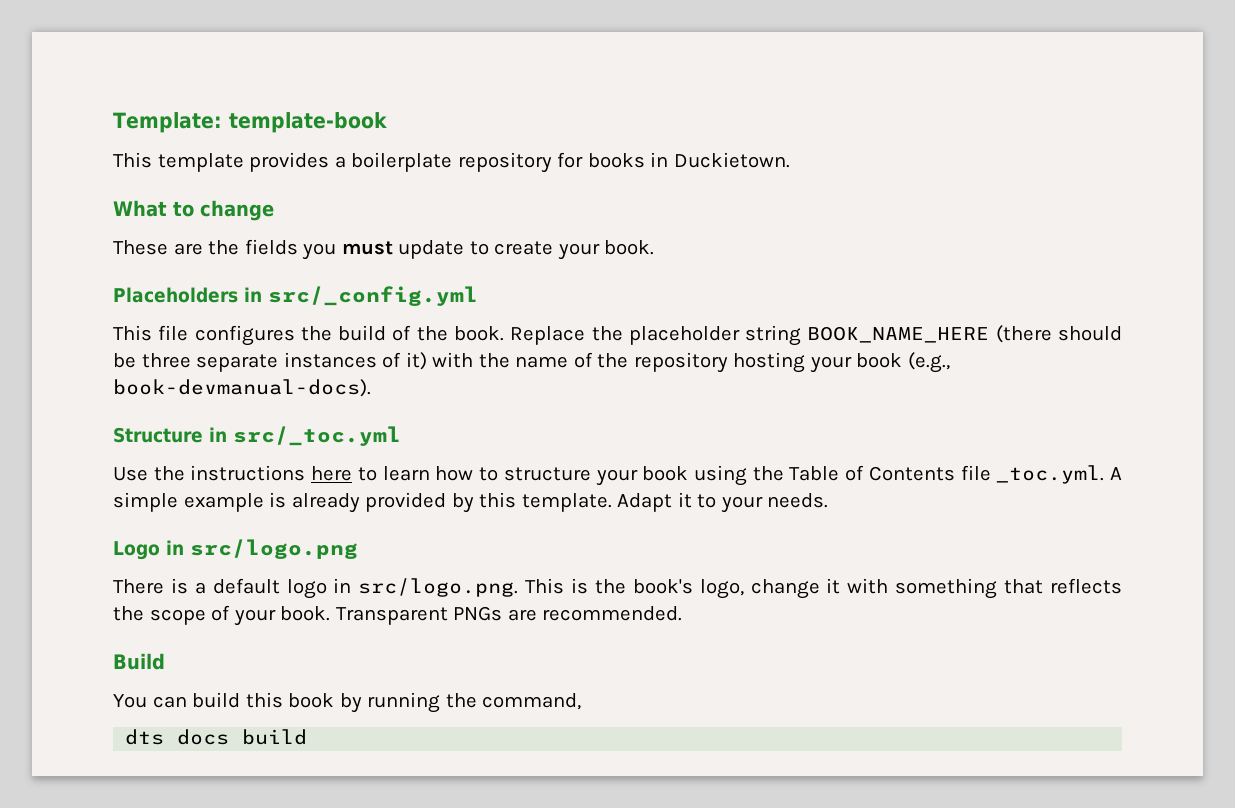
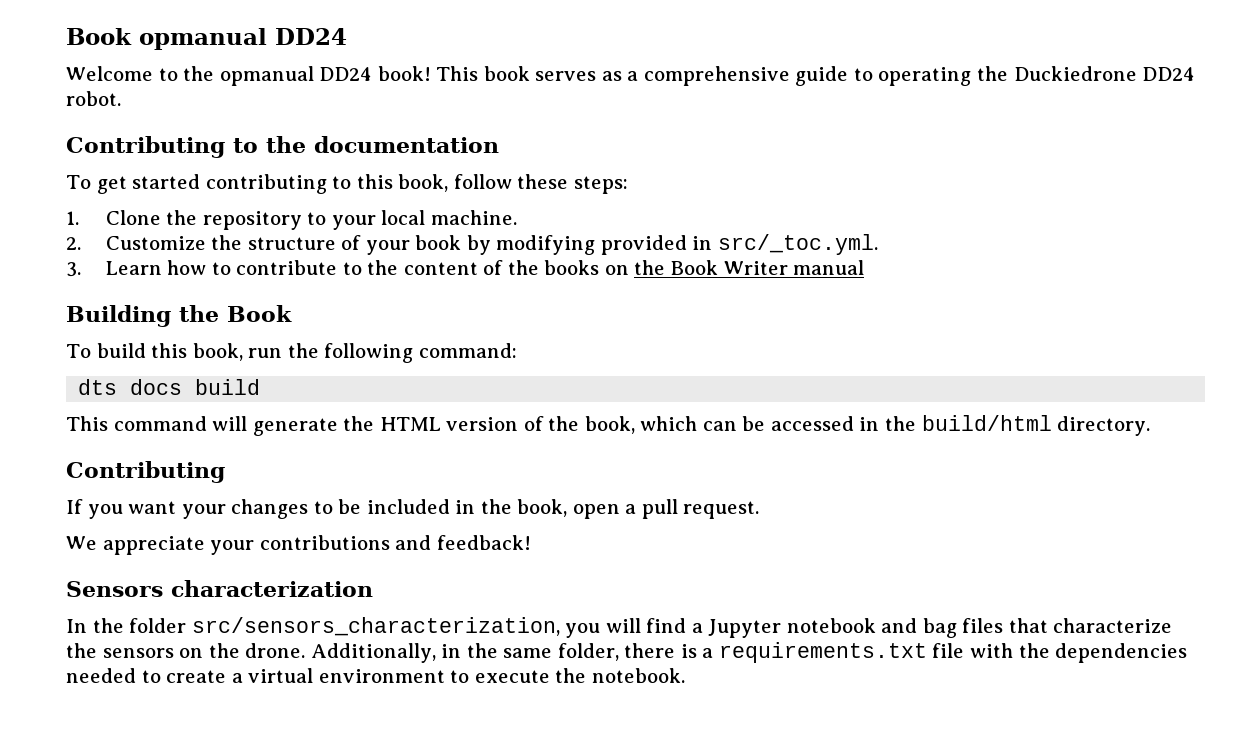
- Template: template-book
- This template provides a boilerplate repository for books in Duckietown.
- What to change
- These are the fields you must update to create your book.
- Placeholders in src/_config.yml
- This file configures the build of the book. Replace the placeholder string BOOK_NAME_HERE (there should be three separate instances of it) with the name of the repository hosting your book (e.g., book-devmanual-docs).
- Structure in src/_toc.yml
- Use the instructions here to learn how to structure your book using the Table of Contents file _toc.yml. A simple example is already provided by this template. Adapt it to your needs.
- Logo in src/logo.png
- There is a default logo in src/logo.png. This is the book's logo, change it with something that reflects the scope of your book. Transparent PNGs are recommended.
- Build
- You can build this book by running the command,
+ Book opmanual DD24
+ Welcome to the opmanual DD24 book! This book serves as a comprehensive guide to operating the Duckiedrone DD24 robot.
+ Contributing to the documentation
+ To get started contributing to this book, follow these steps:
+ 1. Clone the repository to your local machine.
+ 2. Customize the structure of your book by modifying provided in src/_toc.yml.
+ 3. Learn how to contribute to the content of the books on the Book Writer manual
+ Building the Book
+ To build this book, run the following command:
  dts docs build
+ This command will generate the HTML version of the book, which can be accessed in the build/html directory.
+ Contributing
+ If you want your changes to be included in the book, open a pull request.
+ We appreciate your contributions and feedback!
+ Sensors characterization
+ In the folder src/sensors_characterization, you will find a Jupyter notebook and bag files that characterize the sensors on the drone. Additionally, in the same folder, there is a requirements.txt file with the dependencies needed to create a virtual environment to execute the notebook.

